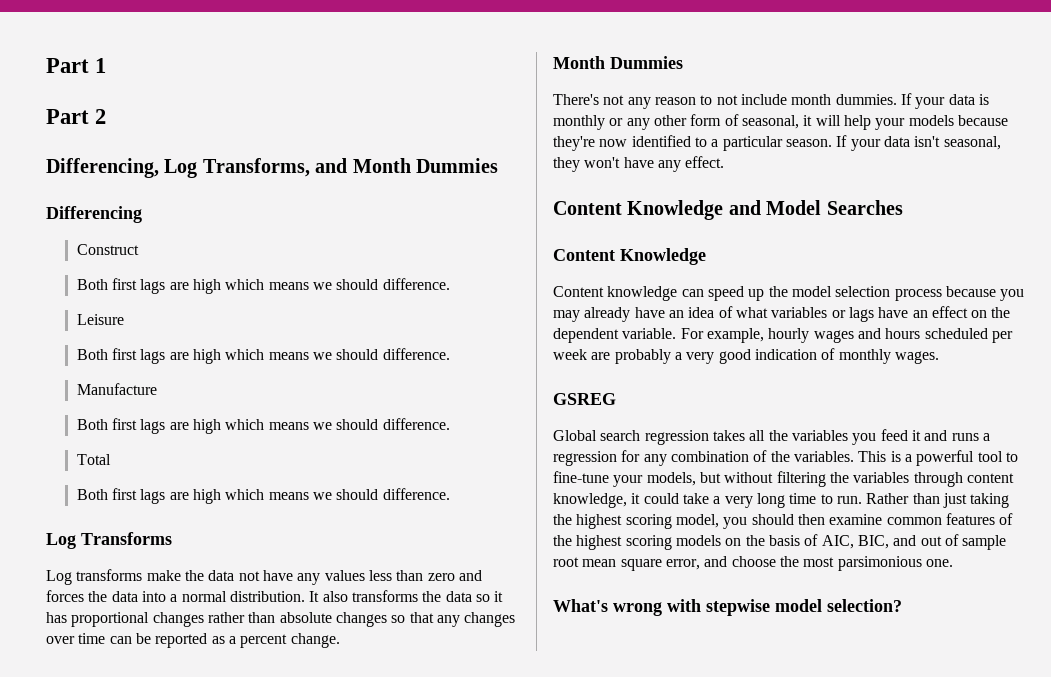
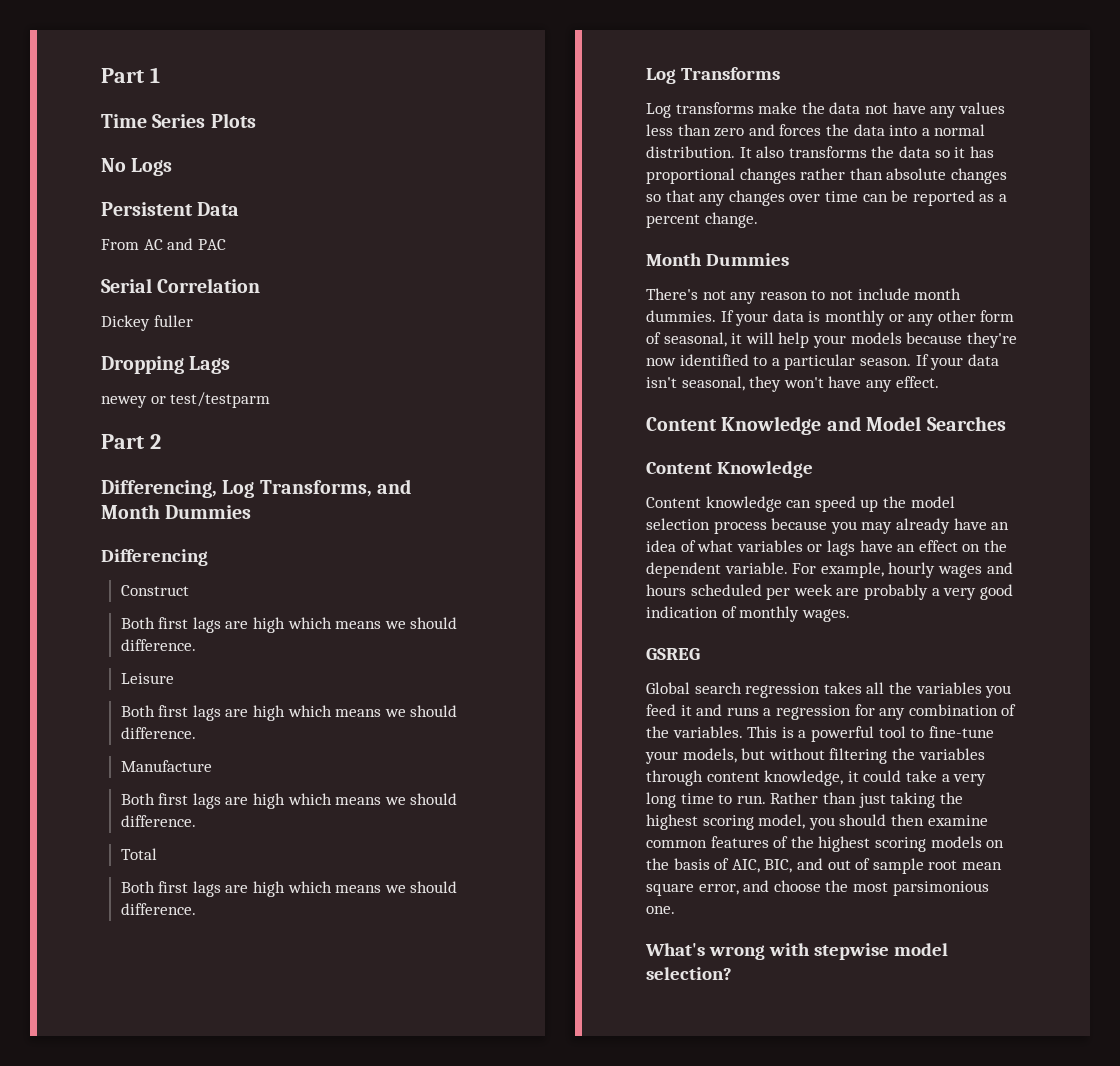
+ Time Series Plots
+ No Logs
+ Persistent Data
+ From AC and PAC
+ Serial Correlation
+ Dickey fuller
+ Dropping Lags
+ newey or test/testparm

